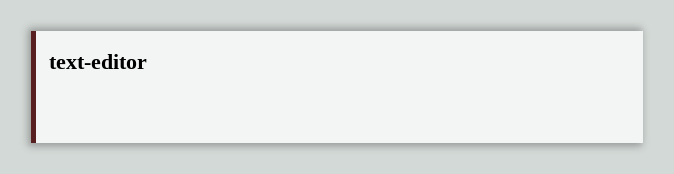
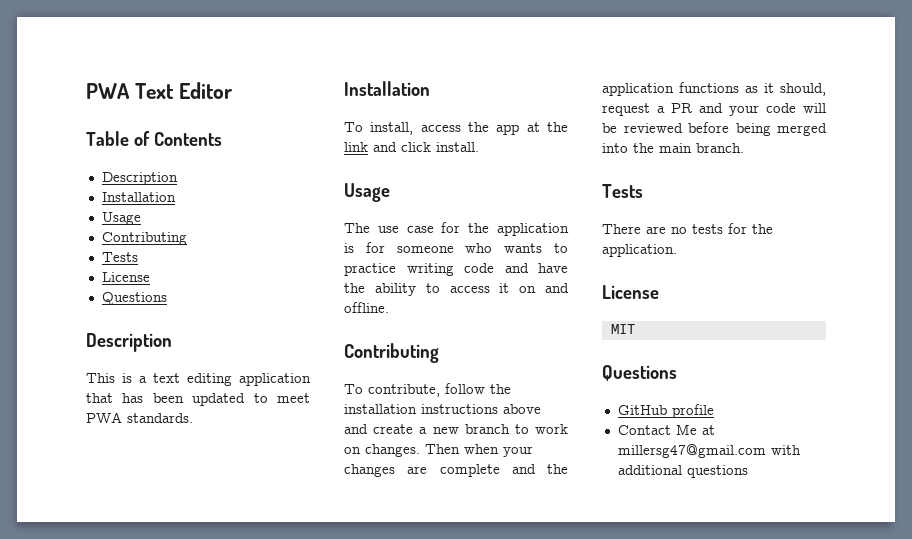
- text-editor
+ PWA Text Editor
+ Table of Contents
+ Description
+ Installation
+ Usage
+ Contributing
+ Tests
+ License
+ Questions
+ Description
+ This is a text editing application that has been updated to meet PWA standards.
+ Installation
+ To install, access the app at the link and click install.
+ Usage
+ The use case for the application is for someone who wants to practice writing code and have the ability to access it on and offline.
+ Contributing
+ To contribute, follow the installation instructions above and create a new branch to work on changes. Then when your changes are complete and the application functions as it should, request a PR and your code will be reviewed before being merged into the main branch.
+ Tests
+ There are no tests for the application.
+ License
+ MIT
+ Questions
+ GitHub profile
+ Contact Me at millersg47@gmail.com with additional questions

